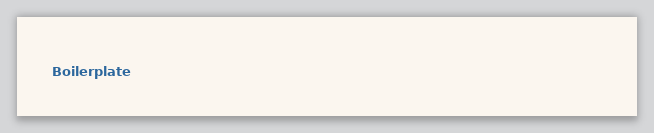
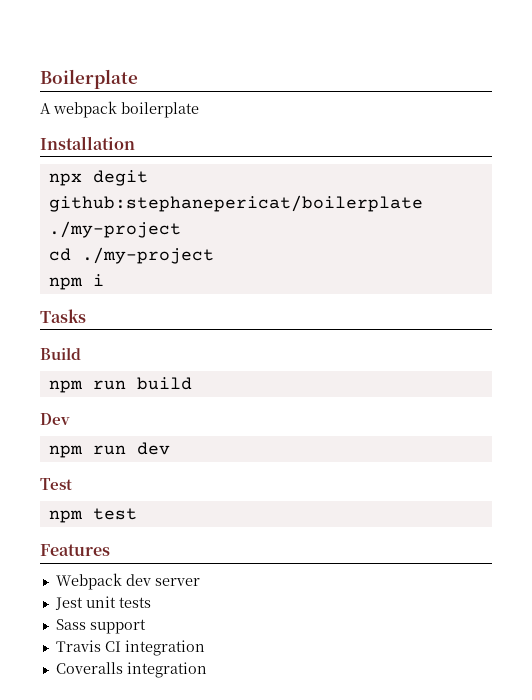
+ A webpack boilerplate
+ Installation
+ npx degit github:stephanepericat/boilerplate ./my-project
+ cd ./my-project
+ npm i
+ Tasks
+ Build
+ npm run build
+ Dev
+ npm run dev
+ Test
+ npm test
+ Features
+ Webpack dev server
+ Jest unit tests
+ Sass support
+ Travis CI integration
+ Coveralls integration

